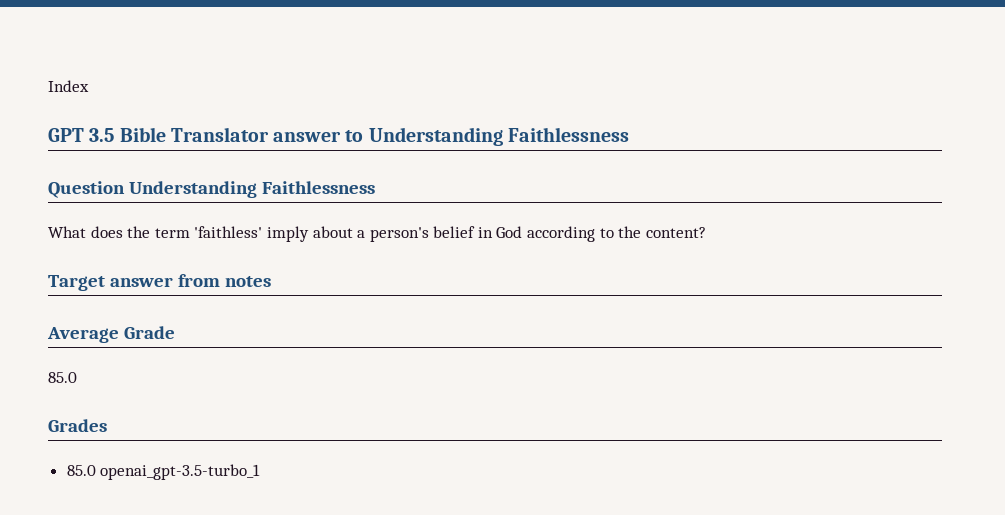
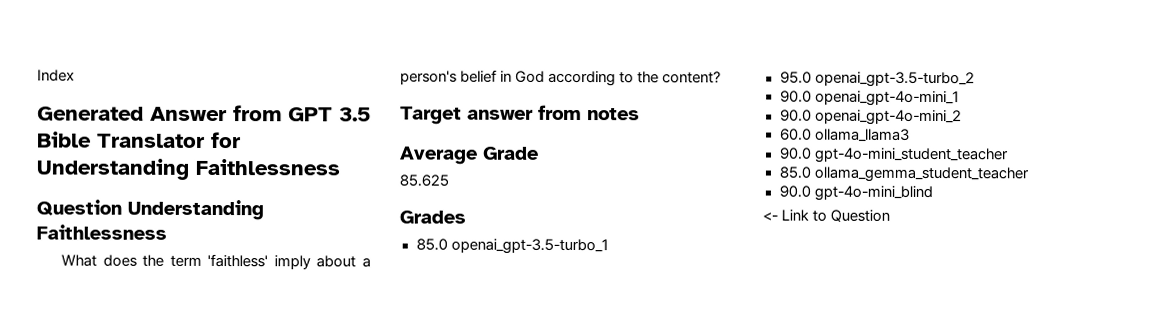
- GPT 3.5 Bible Translator answer to Understanding Faithlessness
+ Generated Answer from GPT 3.5 Bible Translator for Understanding Faithlessness
  Average Grade
- 85.0
+ 85.625
+ 95.0 openai_gpt-3.5-turbo_2
+ 90.0 openai_gpt-4o-mini_1
+ 90.0 openai_gpt-4o-mini_2
+ 60.0 ollama_llama3
+ 90.0 gpt-4o-mini_student_teacher
+ 85.0 ollama_gemma_student_teacher
+ 90.0 gpt-4o-mini_blind
+ <- Link to Question

